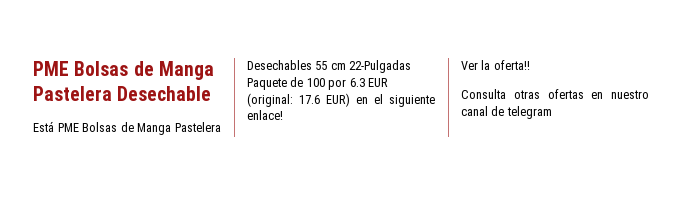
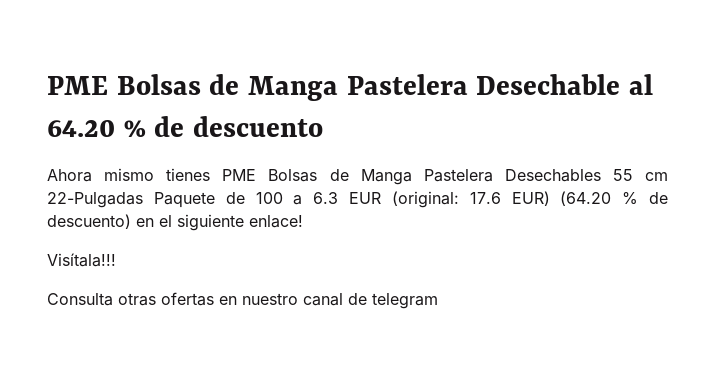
- PME Bolsas de Manga Pastelera Desechable
- Está PME Bolsas de Manga Pastelera Desechables 55 cm 22-Pulgadas Paquete de 100 por 6.3 EUR (original: 17.6 EUR) en el siguiente enlace!
+ PME Bolsas de Manga Pastelera Desechable al 64.20 % de descuento
+ Ahora mismo tienes PME Bolsas de Manga Pastelera Desechables 55 cm 22-Pulgadas Paquete de 100 a 6.3 EUR (original: 17.6 EUR) (64.20 % de descuento) en el siguiente enlace!
- Ver la oferta!!
+ Visítala!!!

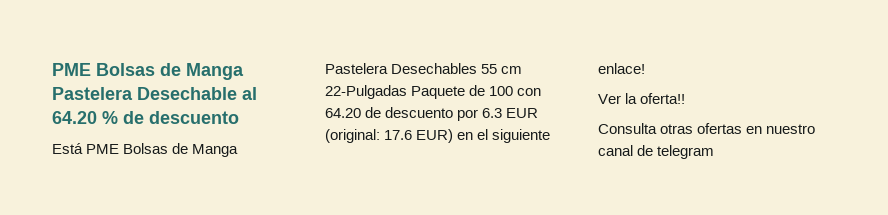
- Ahora mismo tienes PME Bolsas de Manga Pastelera Desechables 55 cm 22-Pulgadas Paquete de 100 a 6.3 EUR (original: 17.6 EUR) (64.20 % de descuento) en el siguiente enlace!
+ Está PME Bolsas de Manga Pastelera Desechables 55 cm 22-Pulgadas Paquete de 100 con 64.20 de descuento por 6.3 EUR (original: 17.6 EUR) en el siguiente enlace!
- Visítala!!!
+ Ver la oferta!!

